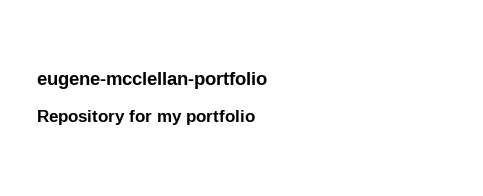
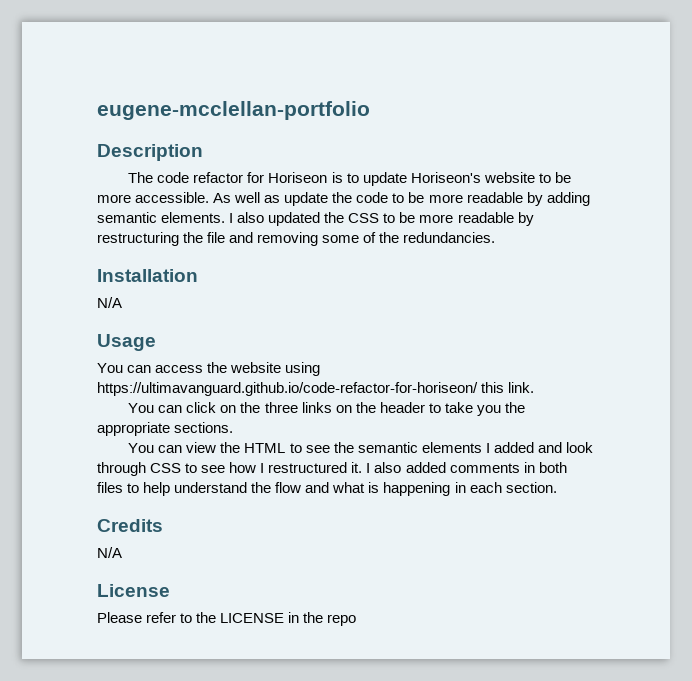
- Repository for my portfolio
+ Description
+ The code refactor for Horiseon is to update Horiseon's website to be more accessible. As well as update the code to be more readable by adding semantic elements. I also updated the CSS to be more readable by restructuring the file and removing some of the redundancies.
+ Installation
+ N/A
+ Usage
+ You can access the website using https://ultimavanguard.github.io/code-refactor-for-horiseon/ this link.
+ You can click on the three links on the header to take you the appropriate sections.
+ You can view the HTML to see the semantic elements I added and look through CSS to see how I restructured it. I also added comments in both files to help understand the flow and what is happening in each section.
+ Credits
+ N/A
+ License
+ Please refer to the LICENSE in the repo

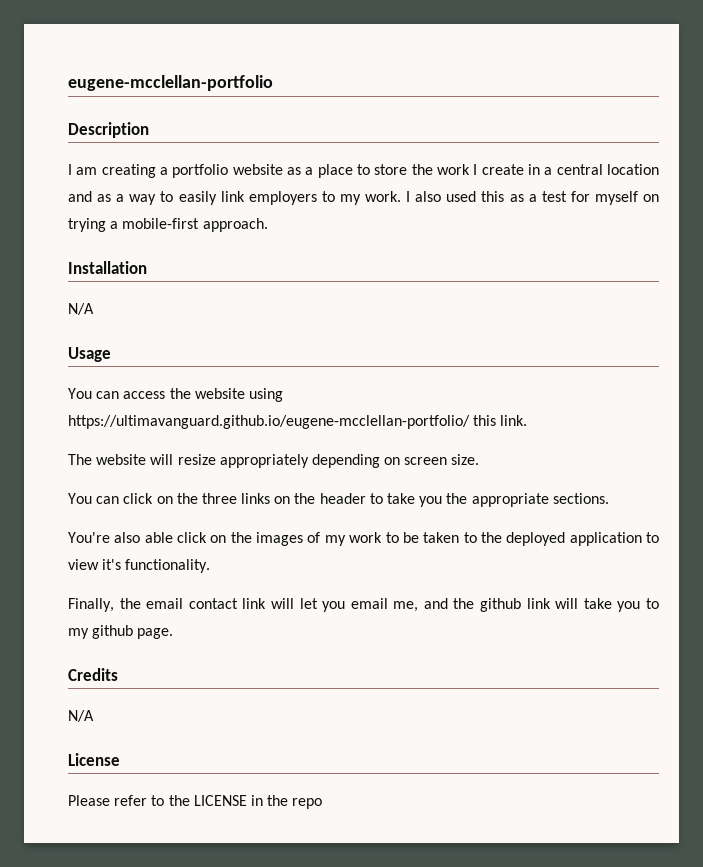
- The code refactor for Horiseon is to update Horiseon's website to be more accessible. As well as update the code to be more readable by adding semantic elements. I also updated the CSS to be more readable by restructuring the file and removing some of the redundancies.
+ I am creating a portfolio website as a place to store the work I create in a central location and as a way to easily link employers to my work. I also used this as a test for myself on trying a mobile-first approach.
- You can access the website using https://ultimavanguard.github.io/code-refactor-for-horiseon/ this link.
+ You can access the website using https://ultimavanguard.github.io/eugene-mcclellan-portfolio/ this link.
+ The website will resize appropriately depending on screen size.
- You can view the HTML to see the semantic elements I added and look through CSS to see how I restructured it. I also added comments in both files to help understand the flow and what is happening in each section.
+ You're also able click on the images of my work to be taken to the deployed application to view it's functionality.
+ Finally, the email contact link will let you email me, and the github link will take you to my github page.

